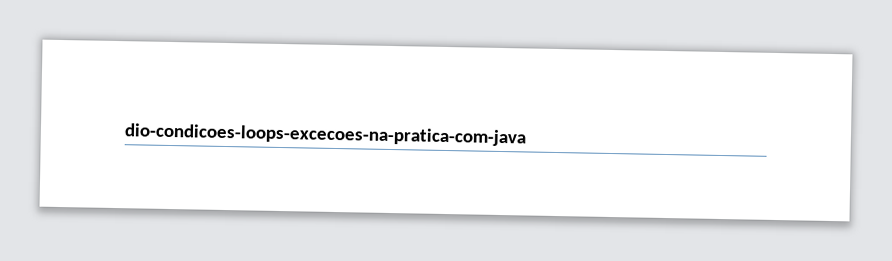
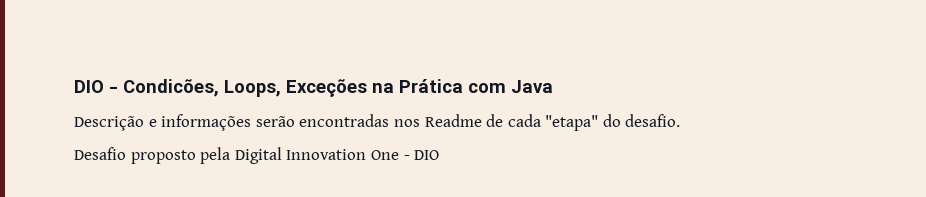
- dio-condicoes-loops-excecoes-na-pratica-com-java
+ DIO - Condicões, Loops, Exceções na Prática com Java
+ Descrição e informações serão encontradas nos Readme de cada "etapa" do desafio.
+ Desafio proposto pela Digital Innovation One - DIO

